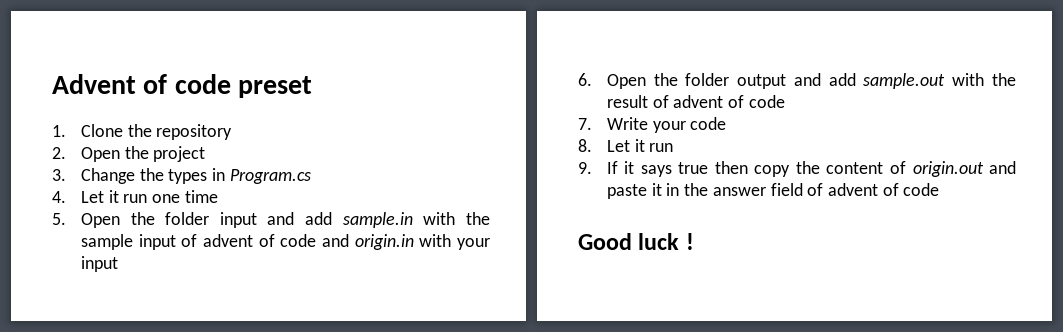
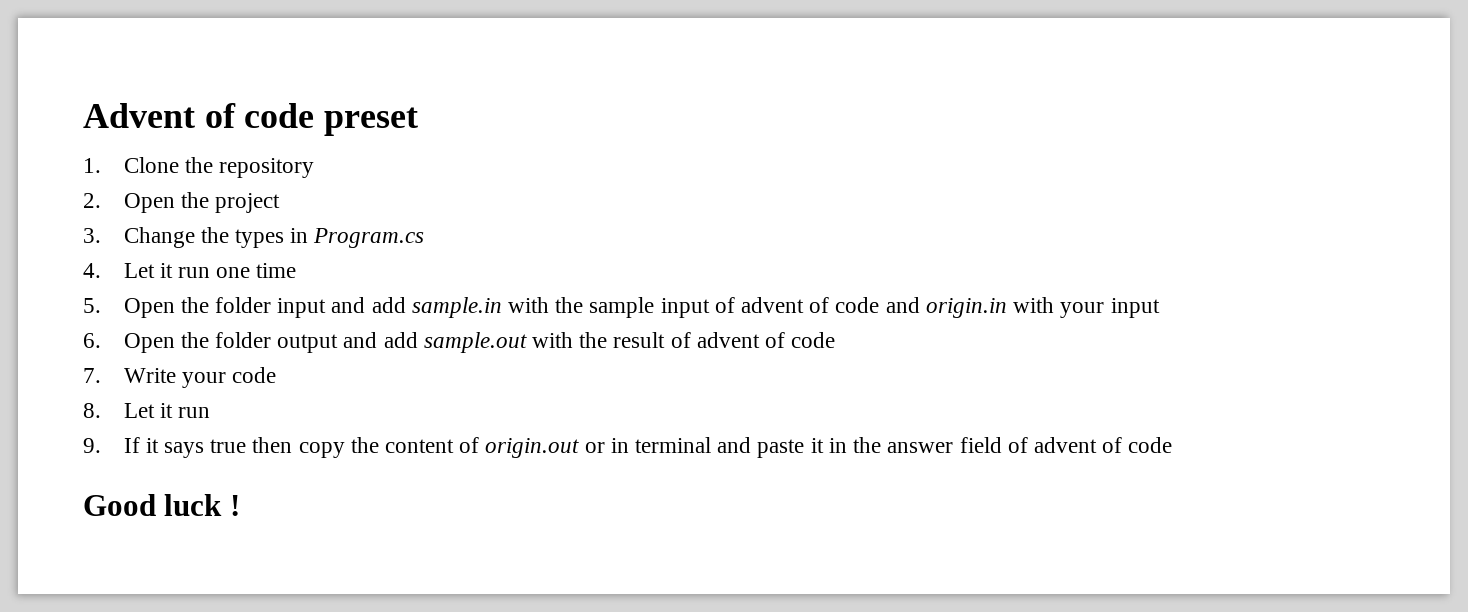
- 9. If it says true then copy the content of origin.out and paste it in the answer field of advent of code
+ 9. If it says true then copy the content of origin.out or in terminal and paste it in the answer field of advent of code

